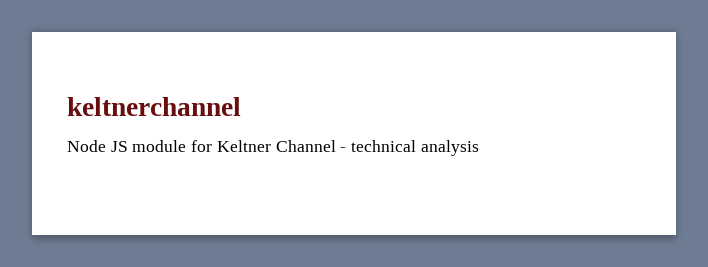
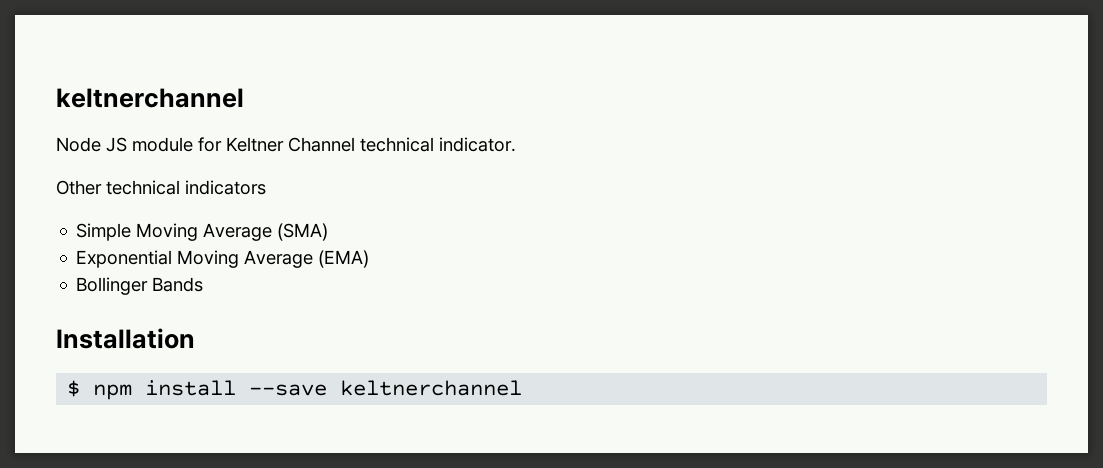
- Node JS module for Keltner Channel - technical analysis
+ Node JS module for Keltner Channel technical indicator.
+ Other technical indicators
+ Simple Moving Average (SMA)
+ Exponential Moving Average (EMA)
+ Bollinger Bands
+ Installation
+ $ npm install --save keltnerchannel

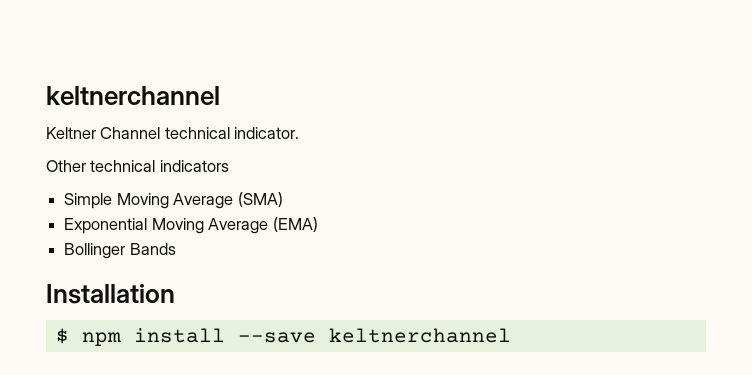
- Node JS module for Keltner Channel technical indicator.
+ Keltner Channel technical indicator.

